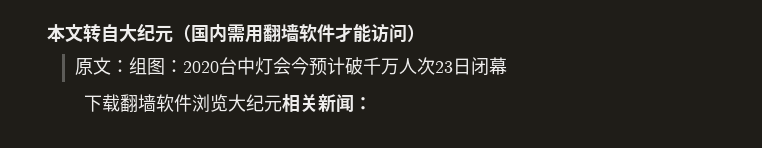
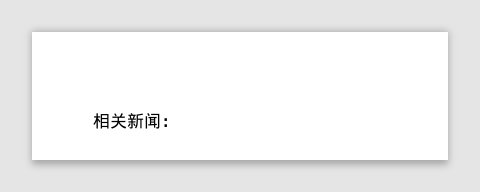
- 本文转自大纪元（国内需用翻墙软件才能访问）
- 原文：组图：2020台中灯会今预计破千万人次23日闭幕
- 下载翻墙软件浏览大纪元相关新闻：
+ 相关新闻：

